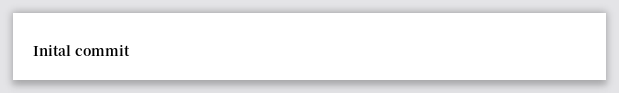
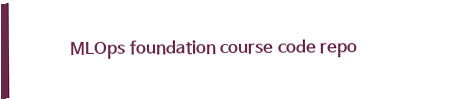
- Inital commit
+ MLOps foundation course code repo

